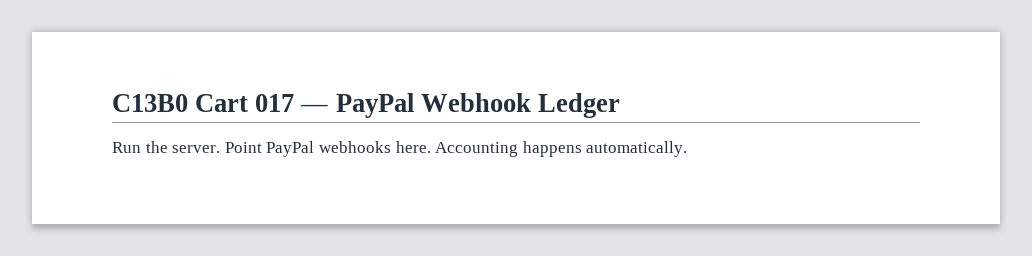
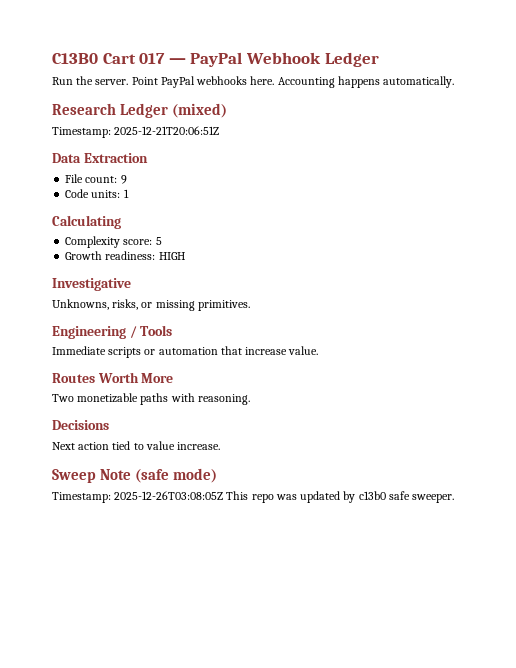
+ Research Ledger (mixed)
+ Timestamp: 2025-12-21T20:06:51Z
+ Data Extraction
+ File count: 9
+ Code units: 1
+ Calculating
+ Complexity score: 5
+ Growth readiness: HIGH
+ Investigative
+ Unknowns, risks, or missing primitives.
+ Engineering / Tools
+ Immediate scripts or automation that increase value.
+ Routes Worth More
+ Two monetizable paths with reasoning.
+ Decisions
+ Next action tied to value increase.
+ Sweep Note (safe mode)
+ Timestamp: 2025-12-26T03:08:05Z This repo was updated by c13b0 safe sweeper.

